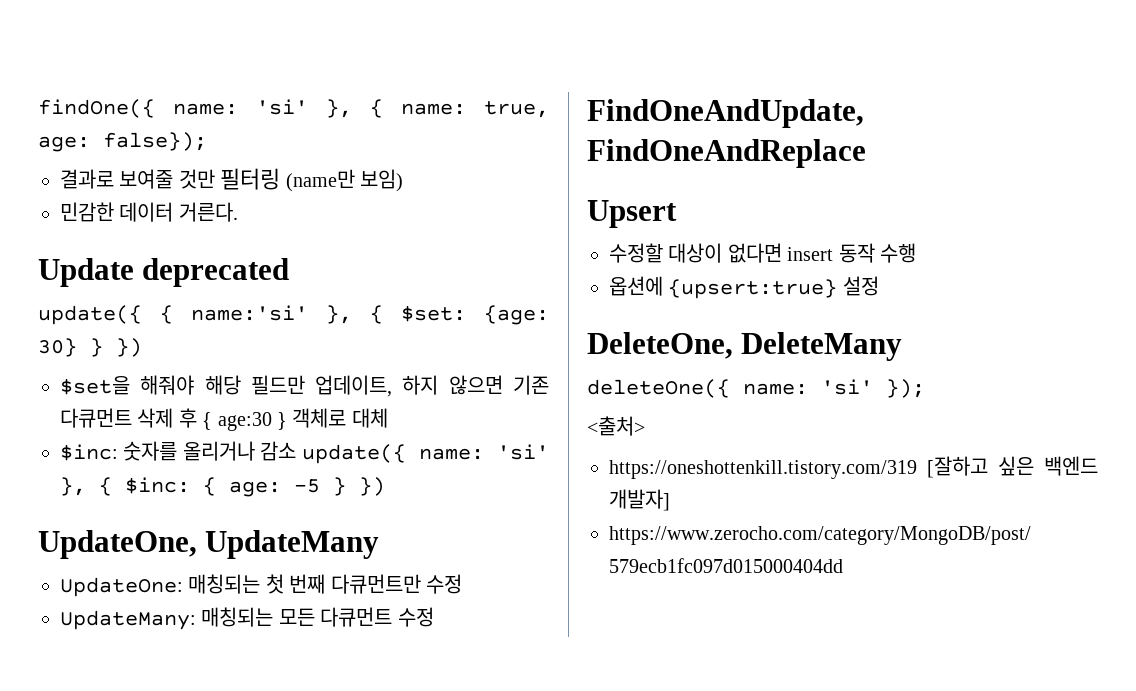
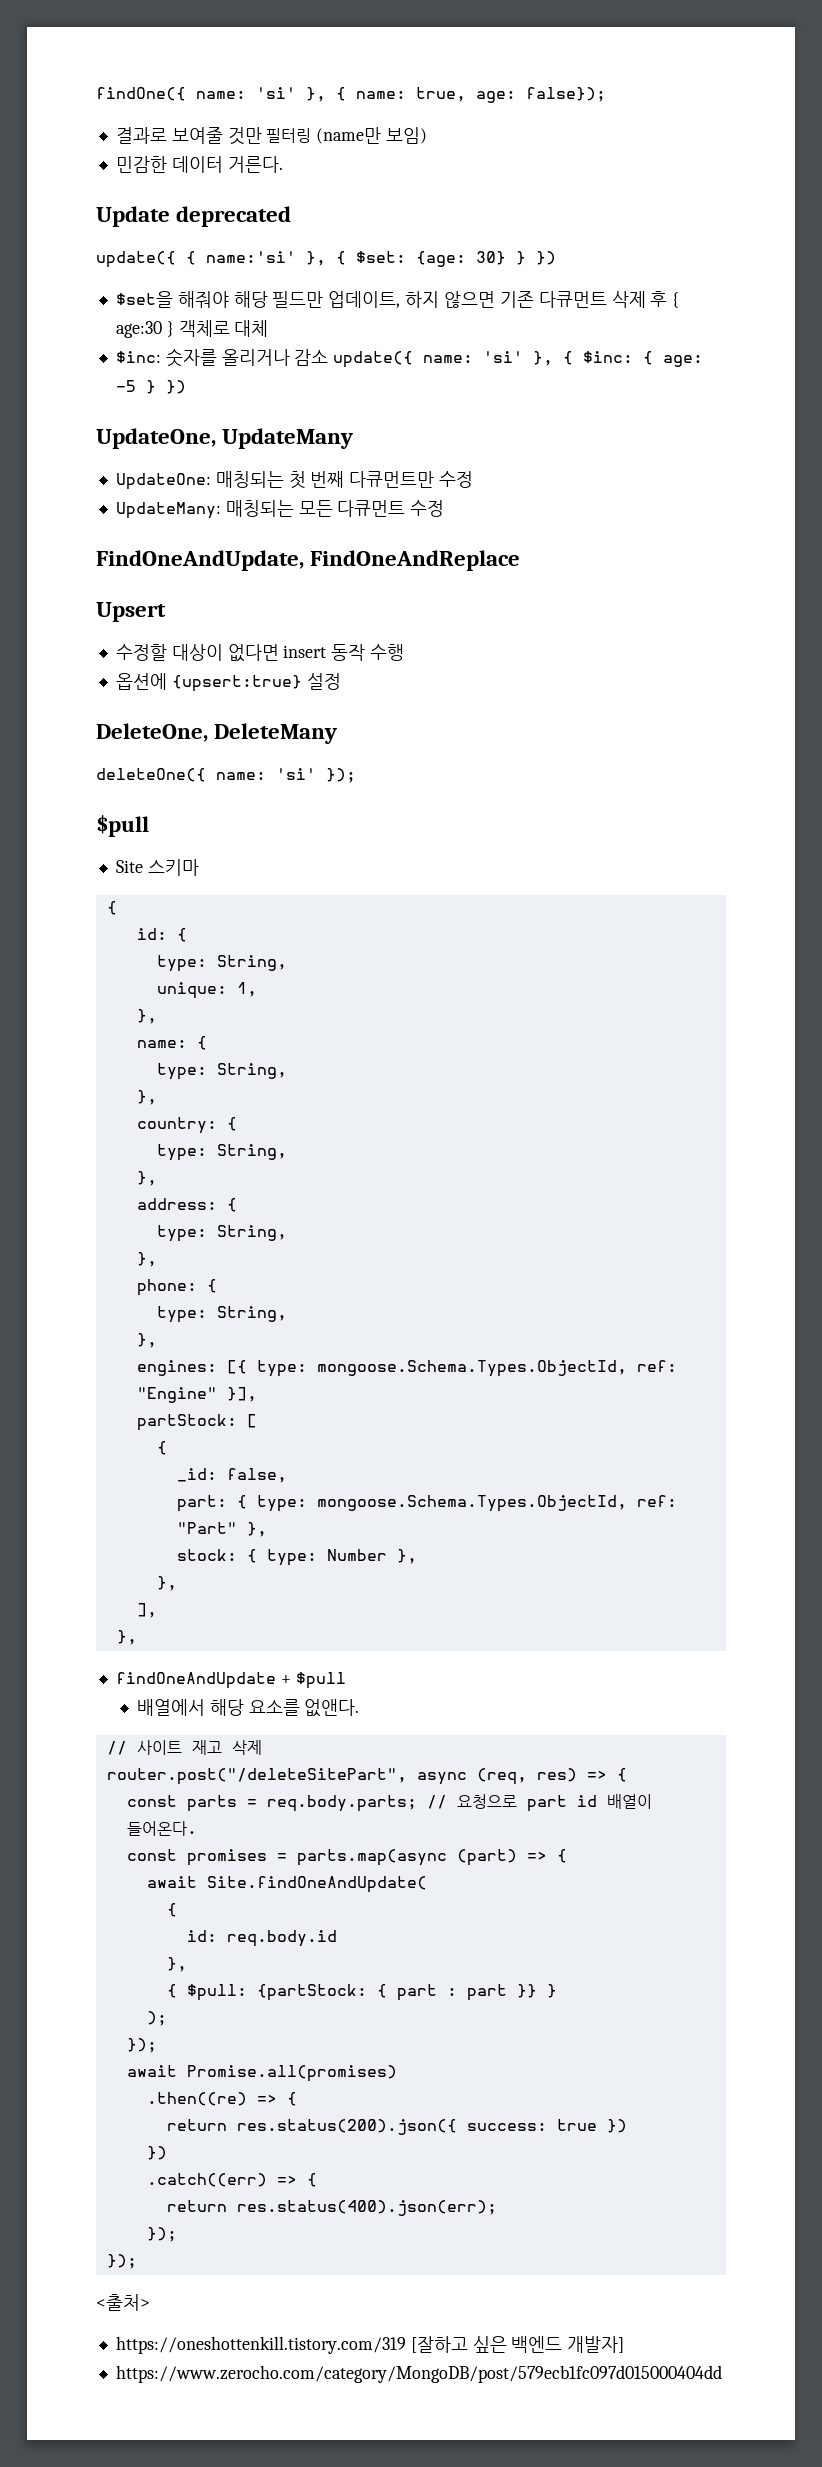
  deleteOne({ name: 'si' });
+ $pull
+ Site 스키마
+ {
+ id: {
+ type: String,
+ unique: 1,
+ },
+ name: {
+ type: String,
+ },
+ country: {
+ type: String,
+ },
+ address: {
+ type: String,
+ },
+ phone: {
+ type: String,
+ },
+ engines: [{ type: mongoose.Schema.Types.ObjectId, ref: "Engine" }],
+ partStock: [
+ {
+ _id: false,
+ part: { type: mongoose.Schema.Types.ObjectId, ref: "Part" },
+ stock: { type: Number },
+ },
+ ],
+ },
+ findOneAndUpdate + $pull
+ 배열에서 해당 요소를 없앤다.
+ // 사이트 재고 삭제
+ router.post("/deleteSitePart", async (req, res) => {
+ const parts = req.body.parts; // 요청으로 part id 배열이 들어온다.
+ const promises = parts.map(async (part) => {
+ await Site.findOneAndUpdate(
+ {
+ id: req.body.id
+ },
+ { $pull: {partStock: { part : part }} }
+ );
+ });
+ await Promise.all(promises)
+ .then((re) => {
+ return res.status(200).json({ success: true })
+ })
+ .catch((err) => {
+ return res.status(400).json(err);
+ });
+ });

